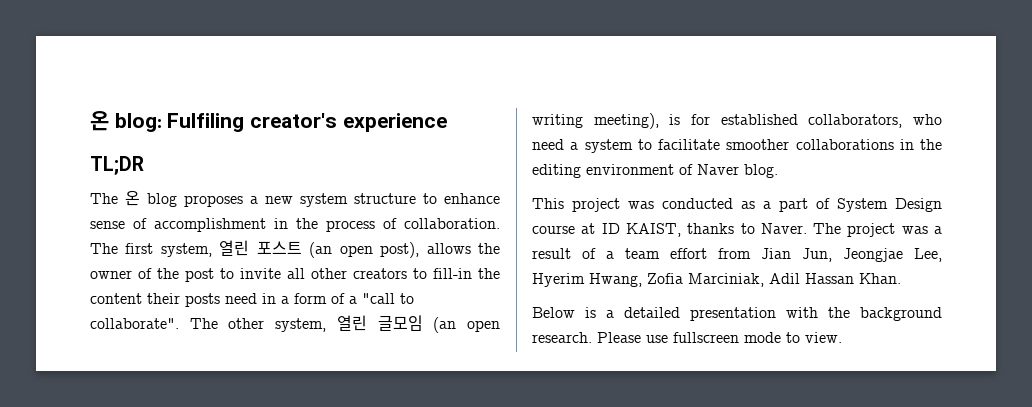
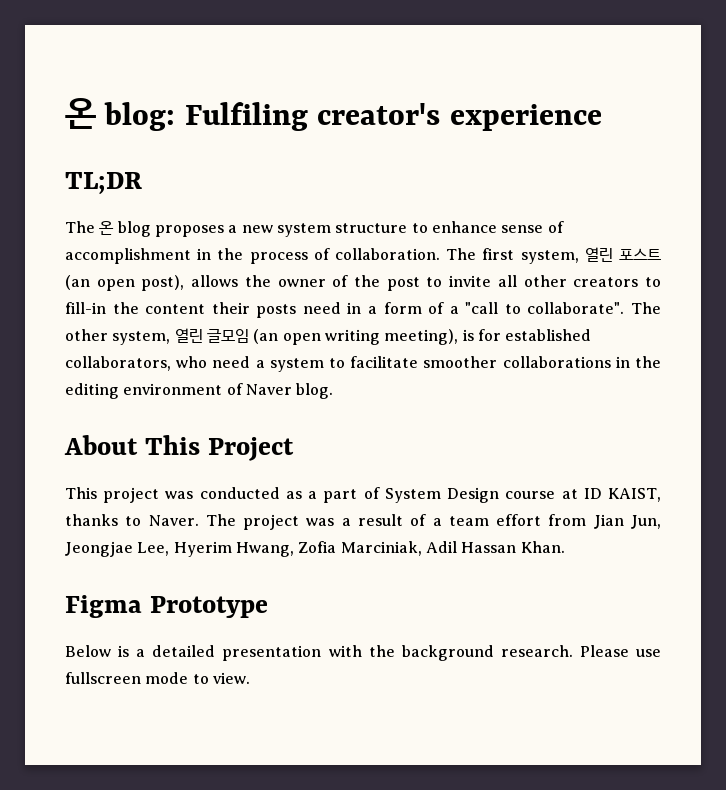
+ About This Project
+ Figma Prototype

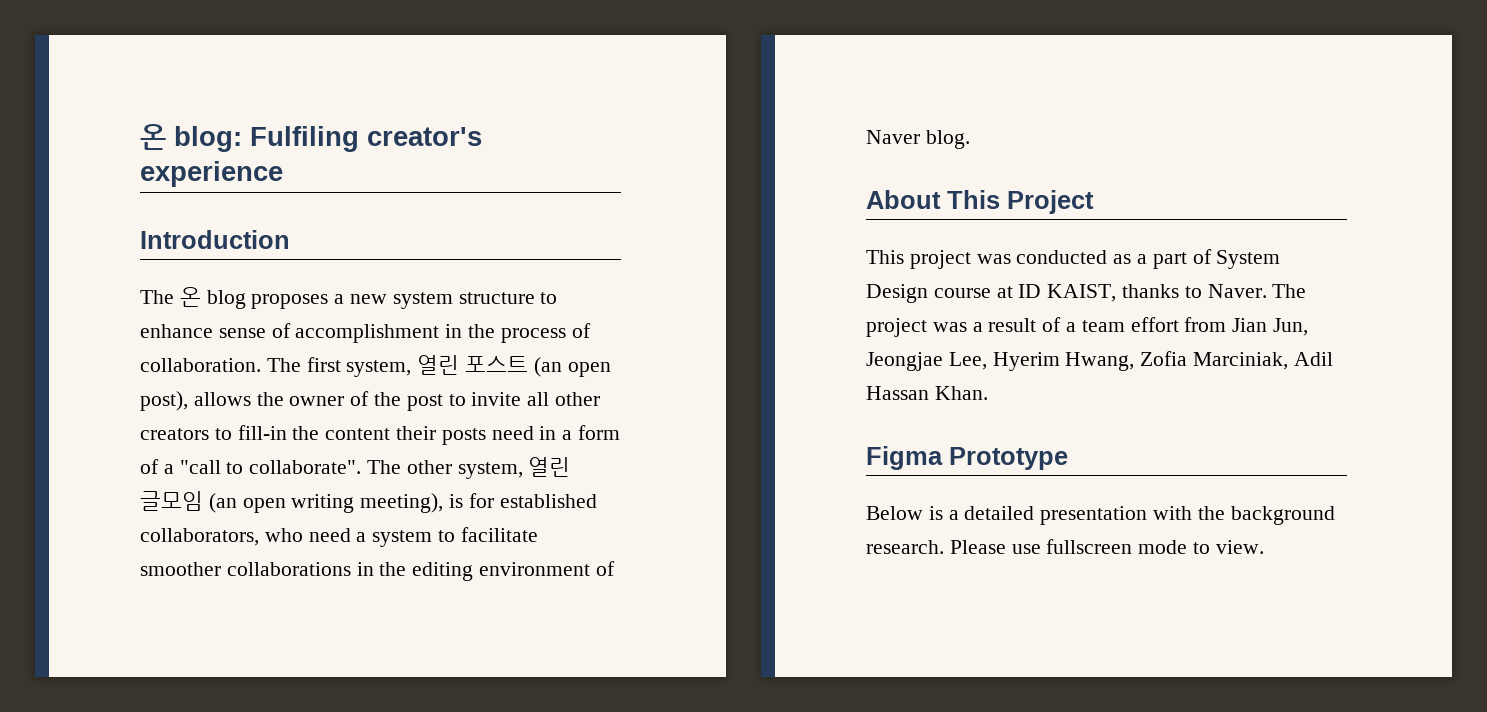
- TL;DR
+ Introduction

